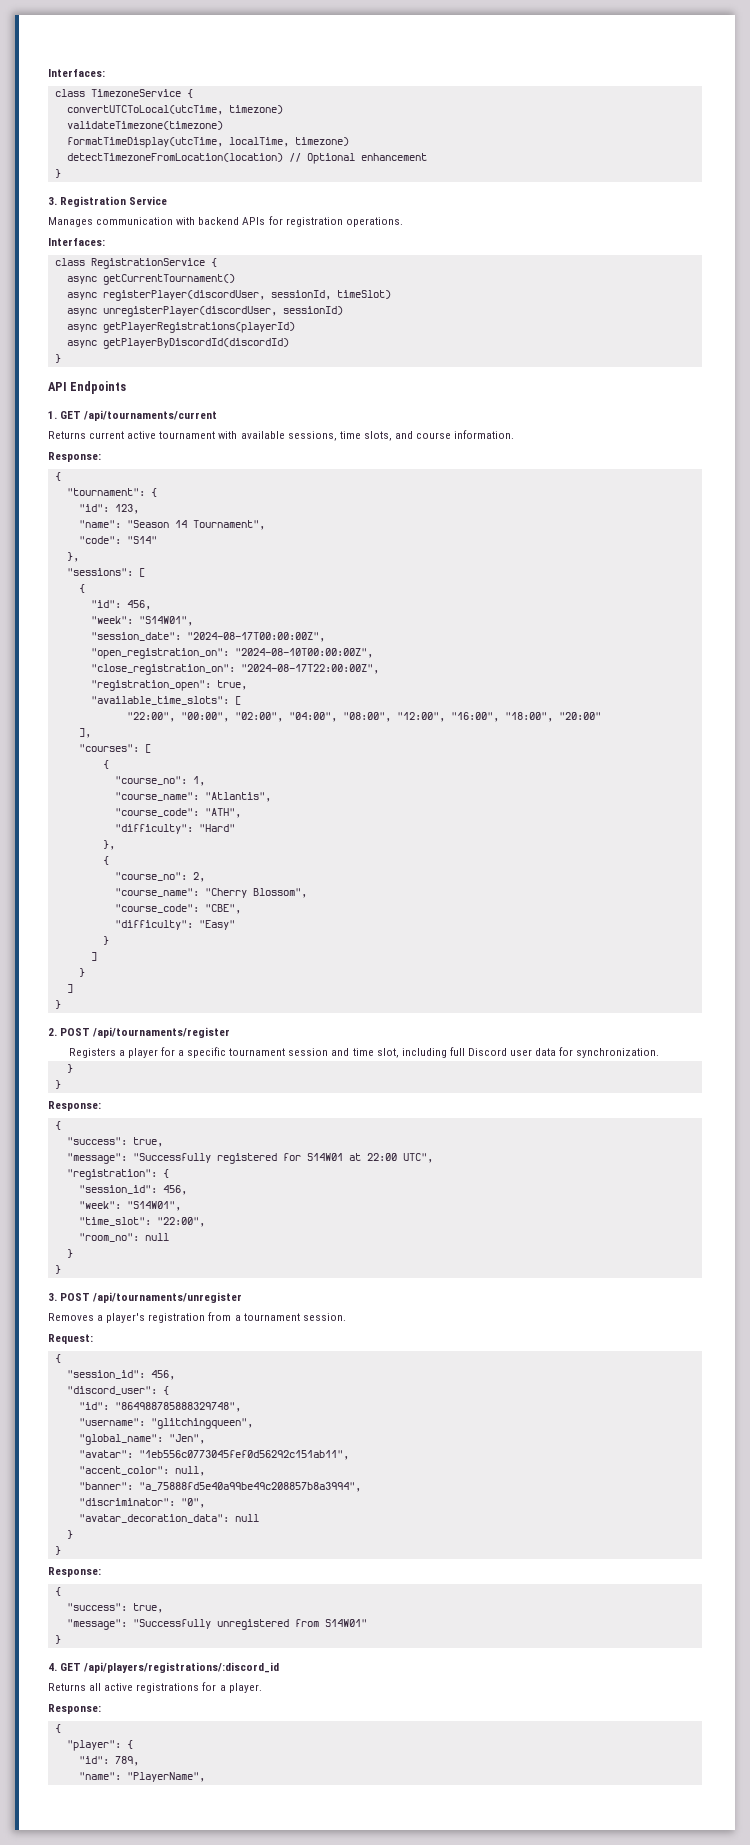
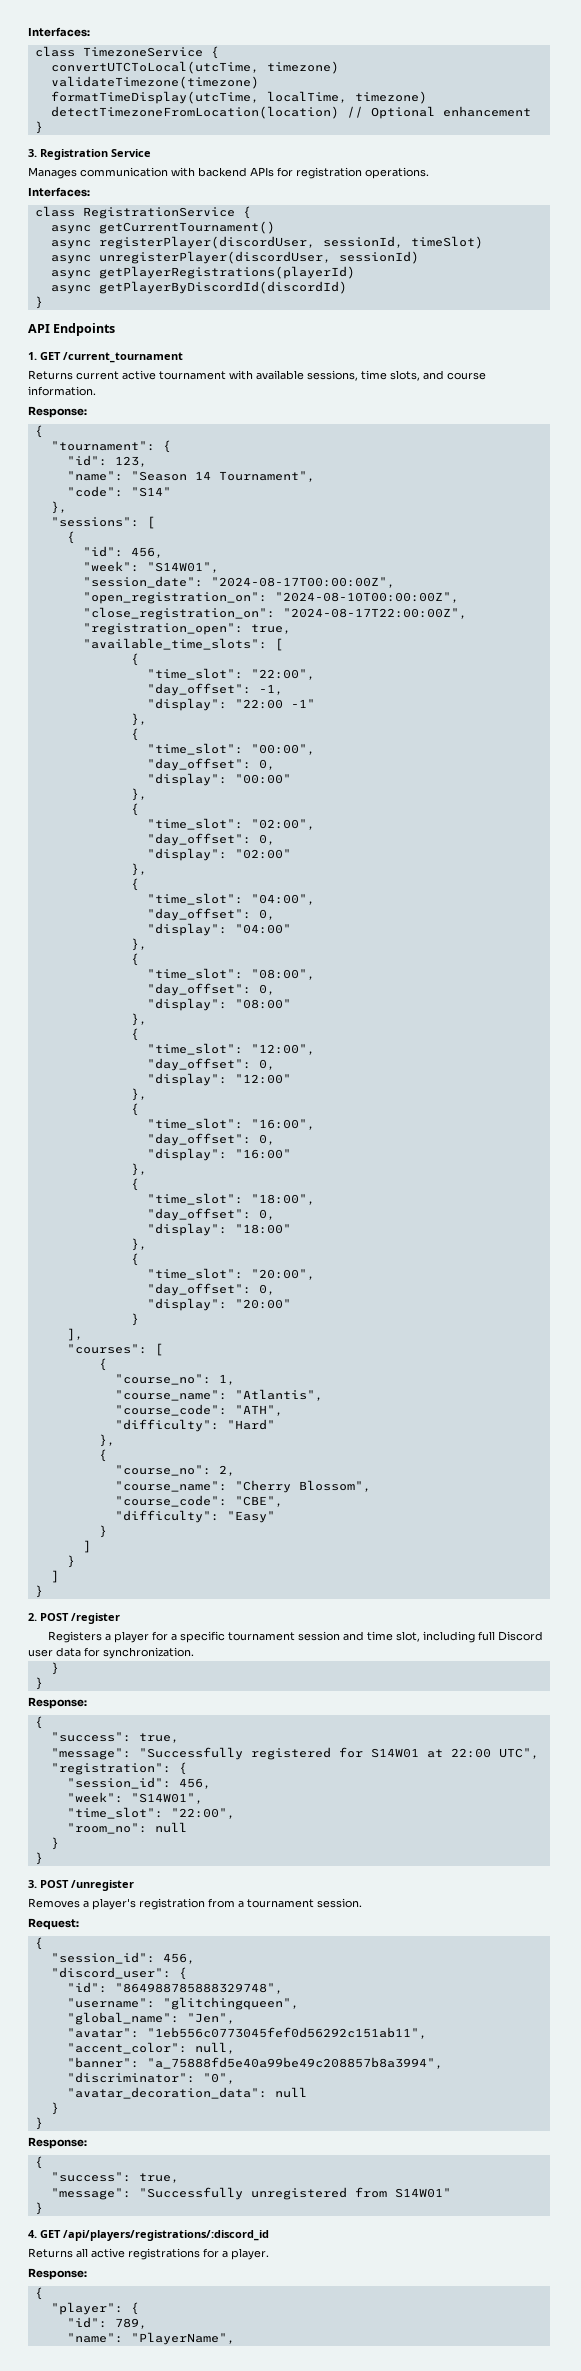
- 1. GET /api/tournaments/current
+ 1. GET /current_tournament
  "available_time_slots": [
- "22:00", "00:00", "02:00", "04:00", "08:00", "12:00", "16:00", "18:00", "20:00"
+ {
+ "time_slot": "22:00",
+ "day_offset": -1,
+ "display": "22:00 -1"
+ },
+ {
+ "time_slot": "00:00",
+ "day_offset": 0,
+ "display": "00:00"
+ },
+ {
+ "time_slot": "02:00",
+ "day_offset": 0,
+ "display": "02:00"
+ },
+ {
+ "time_slot": "04:00",
+ "day_offset": 0,
+ "display": "04:00"
+ },
+ {
+ "time_slot": "08:00",
+ "day_offset": 0,
+ "display": "08:00"
+ },
+ {
+ "time_slot": "12:00",
+ "day_offset": 0,
+ "display": "12:00"
+ },
+ {
+ "time_slot": "16:00",
+ "day_offset": 0,
+ "display": "16:00"
+ },
+ {
+ "time_slot": "18:00",
+ "day_offset": 0,
+ "display": "18:00"
+ },
+ {
+ "time_slot": "20:00",
+ "day_offset": 0,
+ "display": "20:00"
+ }
- 2. POST /api/tournaments/register
+ 2. POST /register
- 3. POST /api/tournaments/unregister
+ 3. POST /unregister

